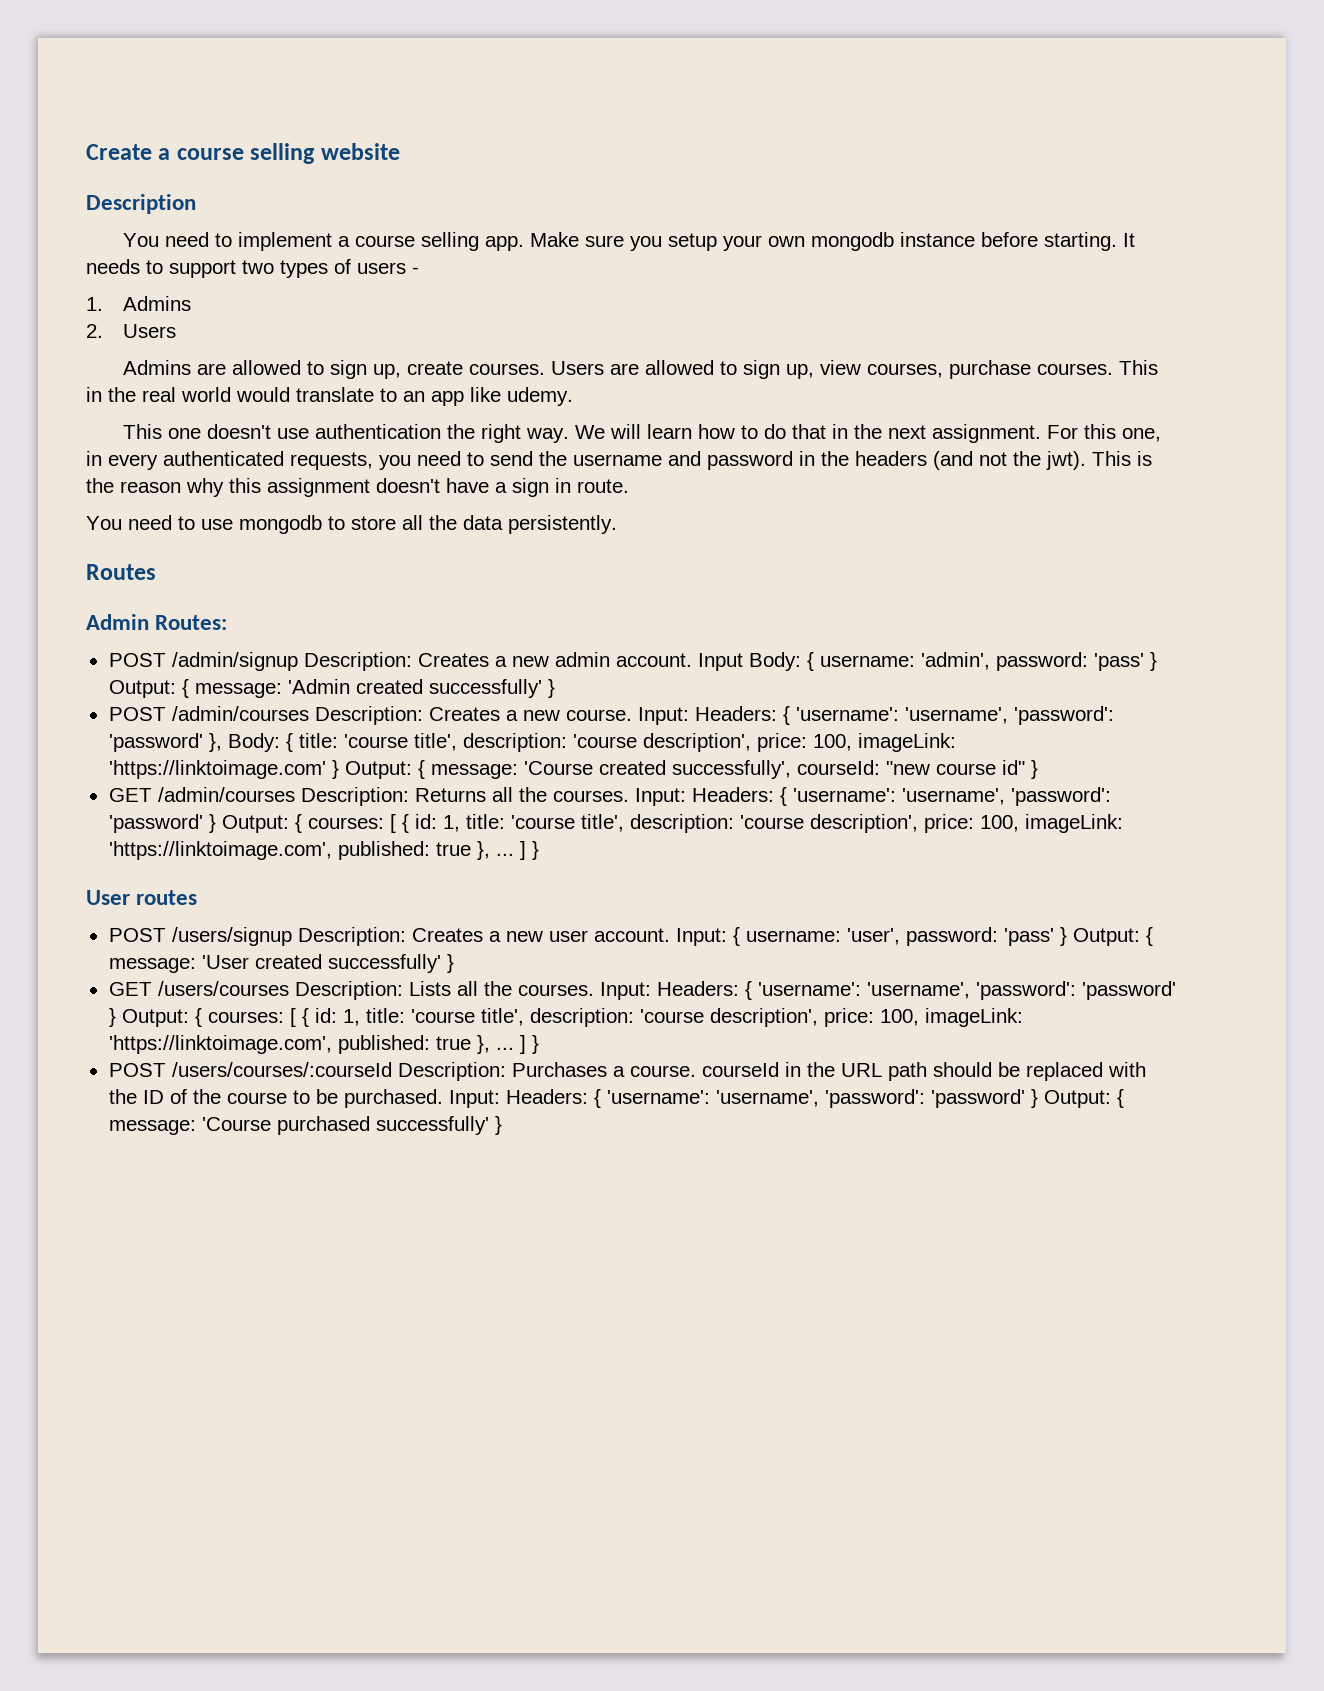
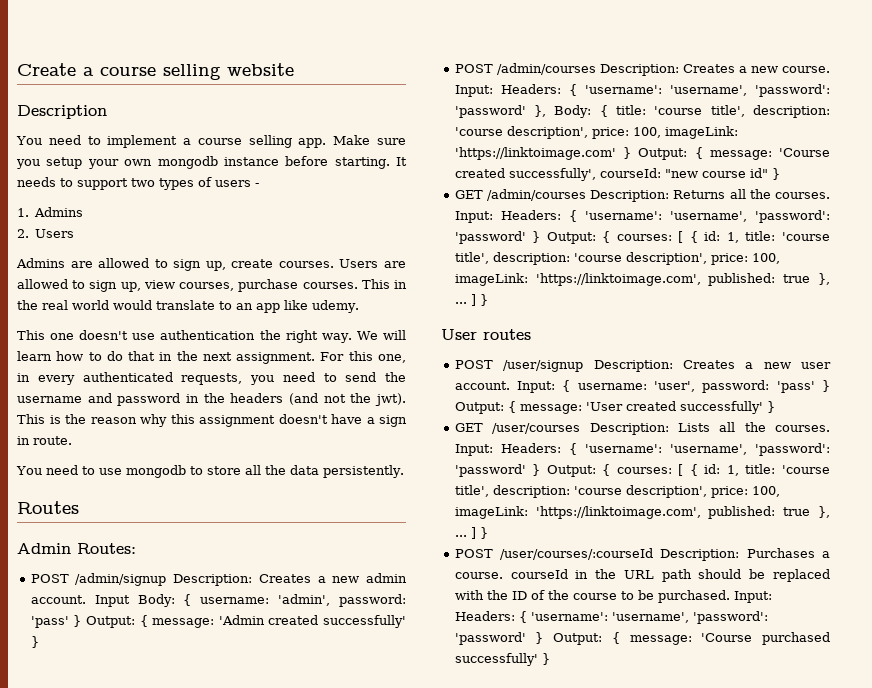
- POST /users/signup Description: Creates a new user account.
+ POST /user/signup Description: Creates a new user account.
- GET /users/courses Description: Lists all the courses.
+ GET /user/courses Description: Lists all the courses.
- POST /users/courses/:courseId Description: Purchases a course. courseId in the URL path should be replaced with the ID of the course to be purchased.
+ POST /user/courses/:courseId Description: Purchases a course. courseId in the URL path should be replaced with the ID of the course to be purchased.

